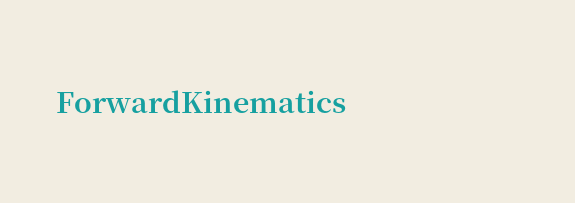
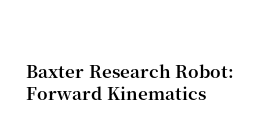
- ForwardKinematics
+ Baxter Research Robot: Forward Kinematics

